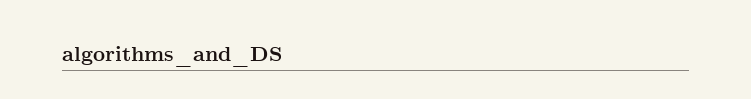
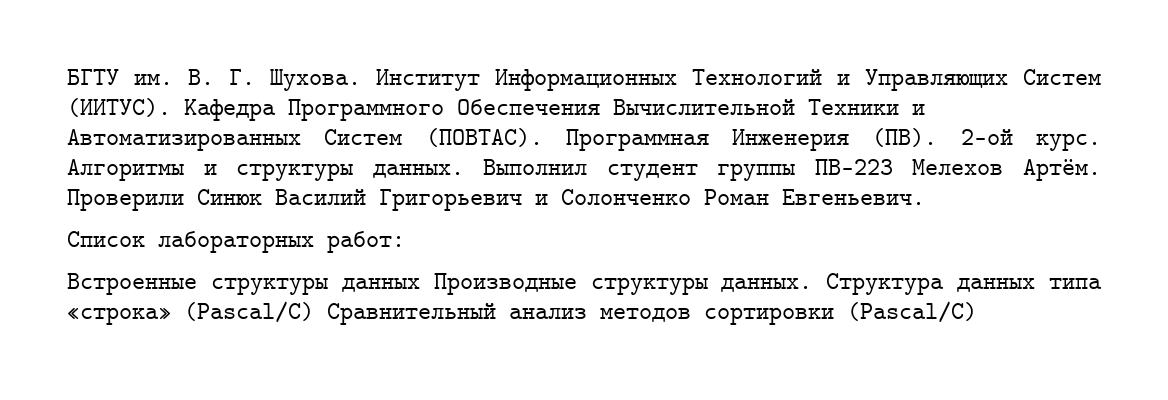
- algorithms_and_DS
+ БГТУ им. В. Г. Шухова. Институт Информационных Технологий и Управляющих Систем (ИИТУС). Кафедра Программного Обеспечения Вычислительной Техники и Автоматизированных Систем (ПОВТАС). Программная Инженерия (ПВ). 2-ой курс. Алгоритмы и структуры данных. Выполнил студент группы ПВ-223 Мелехов Артём. Проверили Синюк Василий Григорьевич и Солонченко Роман Евгеньевич.
+ Список лабораторных работ:
+ Встроенные структуры данных Производные структуры данных. Структура данных типа «строка» (Pascal/C) Сравнительный анализ методов сортировки (Pascal/C)

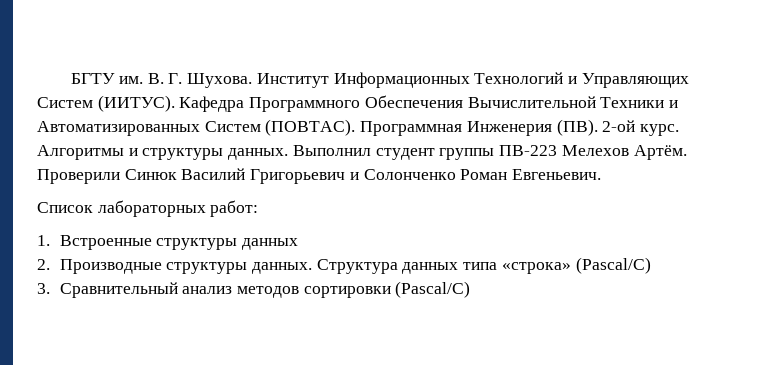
- Встроенные структуры данных Производные структуры данных.
+ 1. Встроенные структуры данных
+ 2. Производные структуры данных.
- Структура данных типа «строка» (Pascal/C) Сравнительный анализ методов сортировки (Pascal/C)
+ Структура данных типа «строка» (Pascal/C)
+ 3. Сравнительный анализ методов сортировки (Pascal/C)

